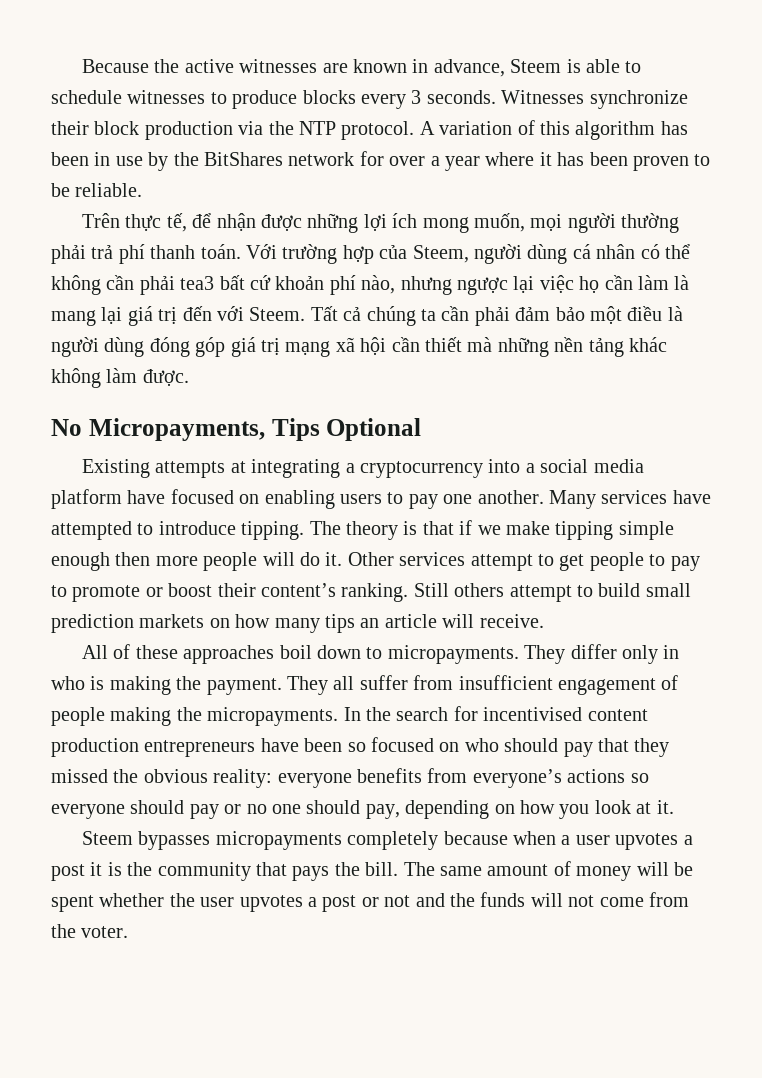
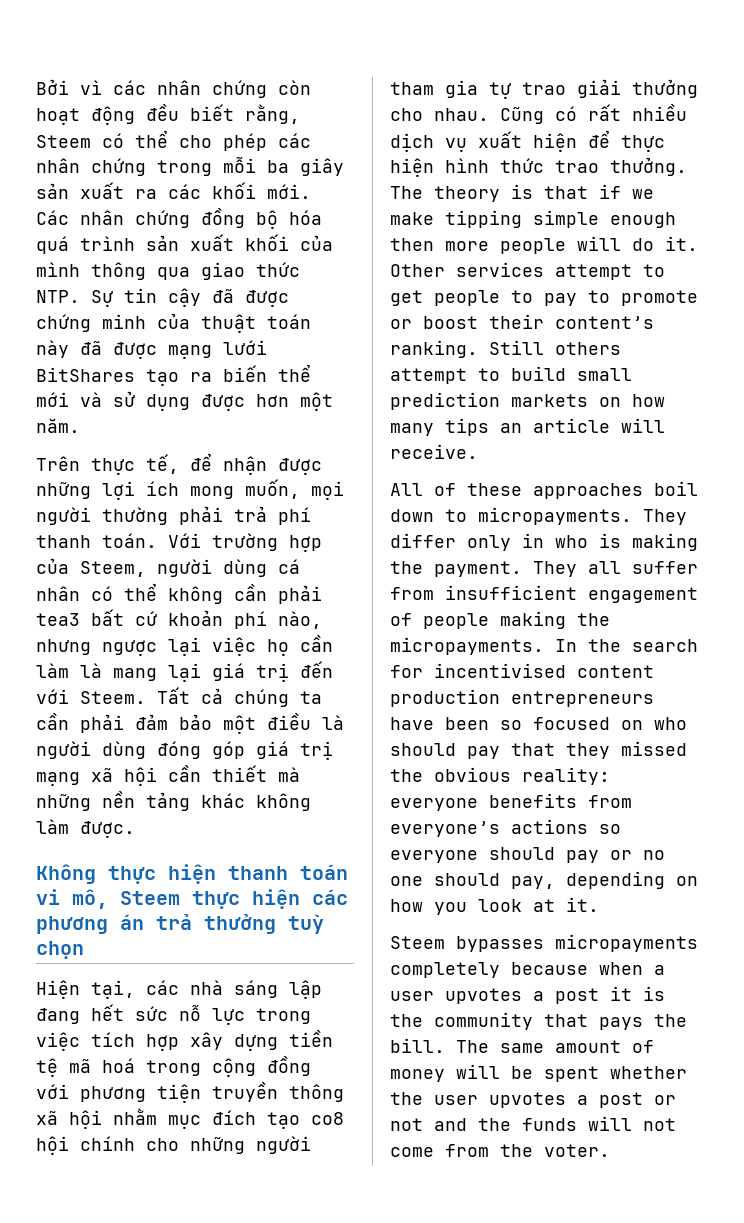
- Because the active witnesses are known in advance, Steem is able to schedule witnesses to produce blocks every 3 seconds. Witnesses synchronize their block production via the NTP protocol. A variation of this algorithm has been in use by the BitShares network for over a year where it has been proven to be reliable.
+ Bởi vì các nhân chứng còn hoạt động đều biết rằng, Steem có thể cho phép các nhân chứng trong mỗi ba giây sản xuất ra các khối mới. Các nhân chứng đồng bộ hóa quá trình sản xuất khối của mình thông qua giao thức NTP. Sự tin cậy đã được chứng minh của thuật toán này đã được mạng lưới BitShares tạo ra biến thể mới và sử dụng được hơn một năm.
- No Micropayments, Tips Optional
- Existing attempts at integrating a cryptocurrency into a social media platform have focused on enabling users to pay one another. Many services have attempted to introduce tipping.
+ Không thực hiện thanh toán vi mô, Steem thực hiện các phương án trả thưởng tuỳ chọn
+ Hiện tại, các nhà sáng lập đang hết sức nỗ lực trong việc tích hợp xây dựng tiền tệ mã hoá trong cộng đồng với phương tiện truyền thông xã hội nhằm mục đích tạo co8 hội chính cho những người tham gia tự trao giải thưởng cho nhau. Cũng có rất nhiều dịch vụ xuất hiện để thực hiện hình thức trao thưởng.

